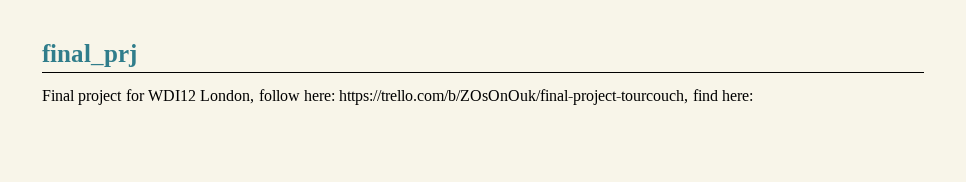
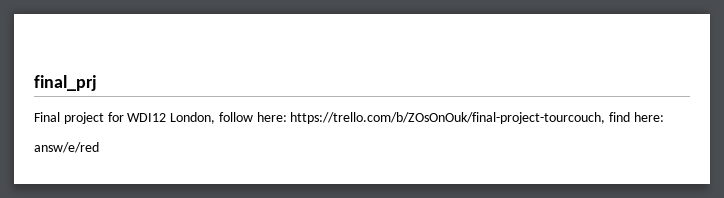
+ answ/e/red

